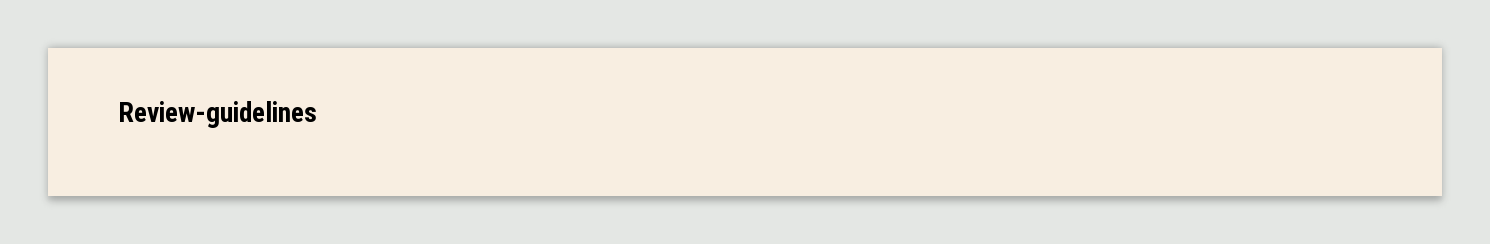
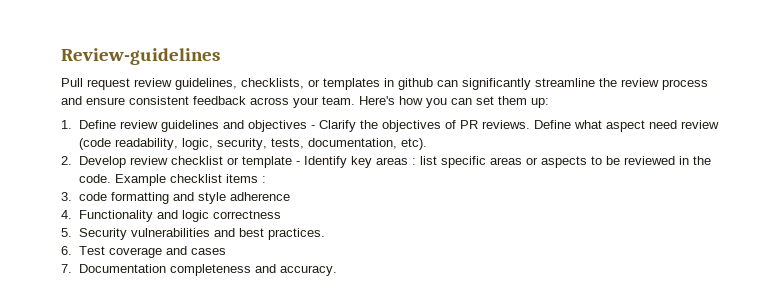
+ Pull request review guidelines, checklists, or templates in github can significantly streamline the review process and ensure consistent feedback across your team. Here's how you can set them up:
+ 1. Define review guidelines and objectives - Clarify the objectives of PR reviews. Define what aspect need review (code readability, logic, security, tests, documentation, etc).
+ 2. Develop review checklist or template - Identify key areas : list specific areas or aspects to be reviewed in the code. Example checklist items :
+ 3. code formatting and style adherence
+ 4. Functionality and logic correctness
+ 5. Security vulnerabilities and best practices.
+ 6. Test coverage and cases
+ 7. Documentation completeness and accuracy.

